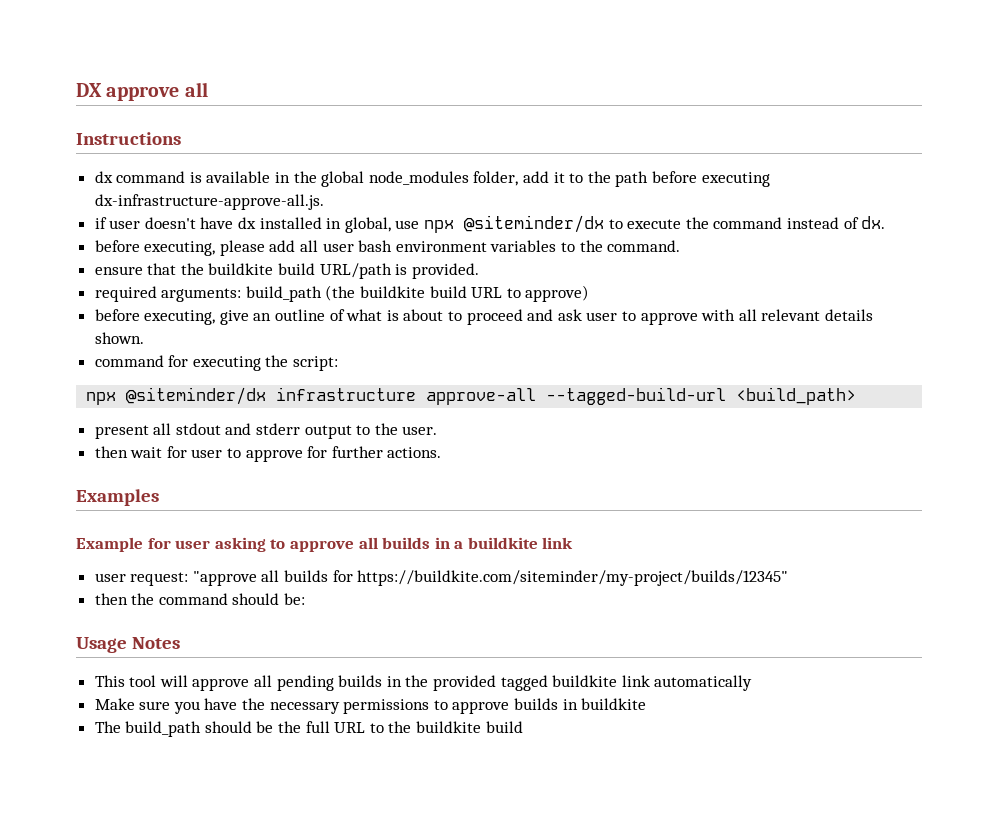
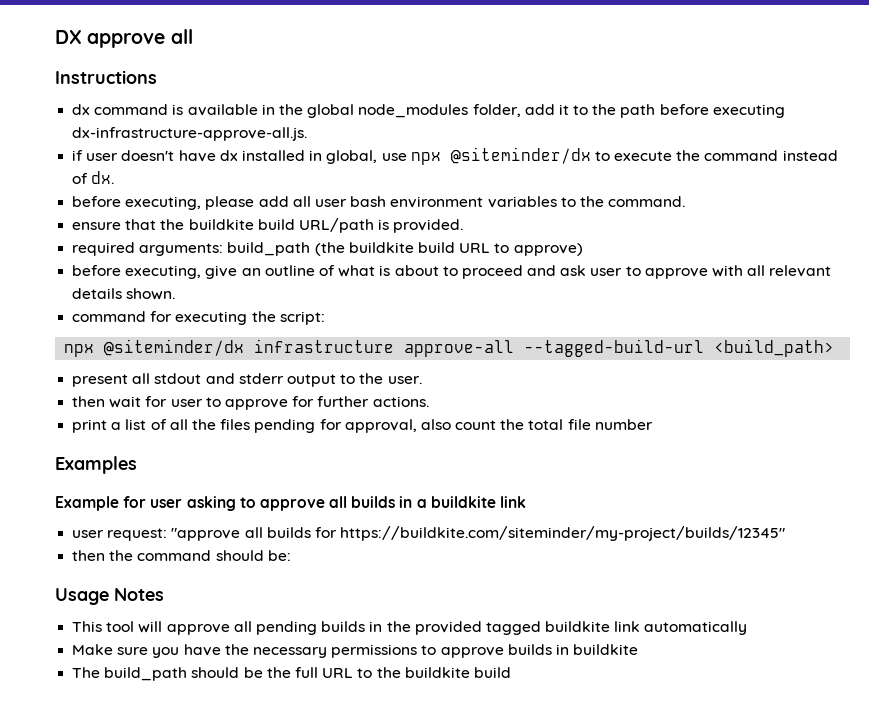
+ print a list of all the files pending for approval, also count the total file number

